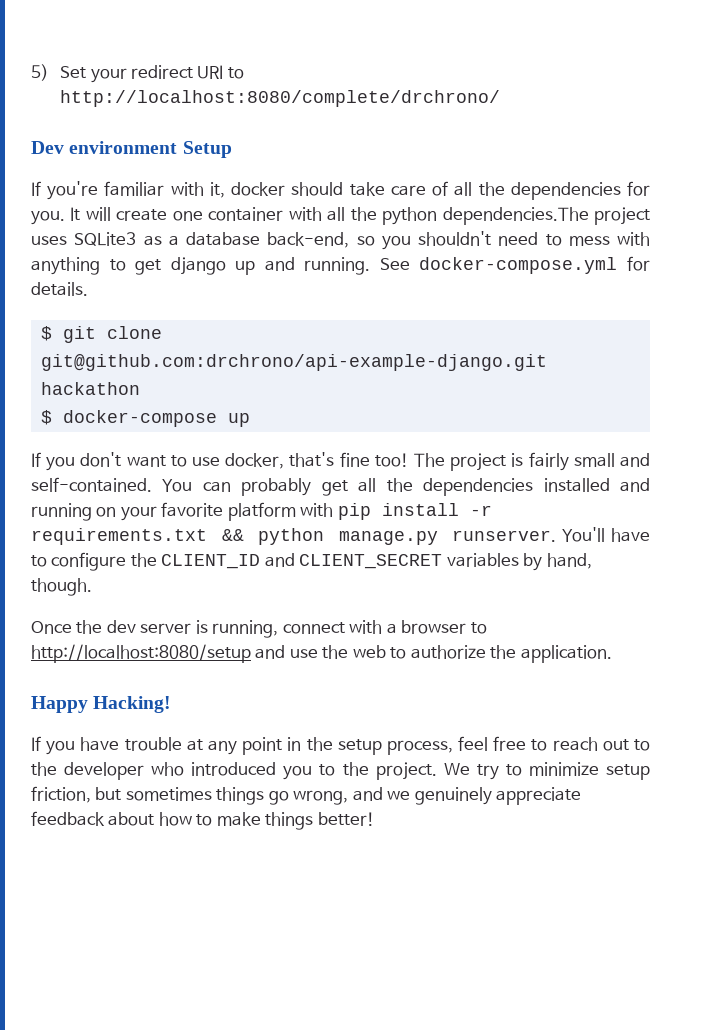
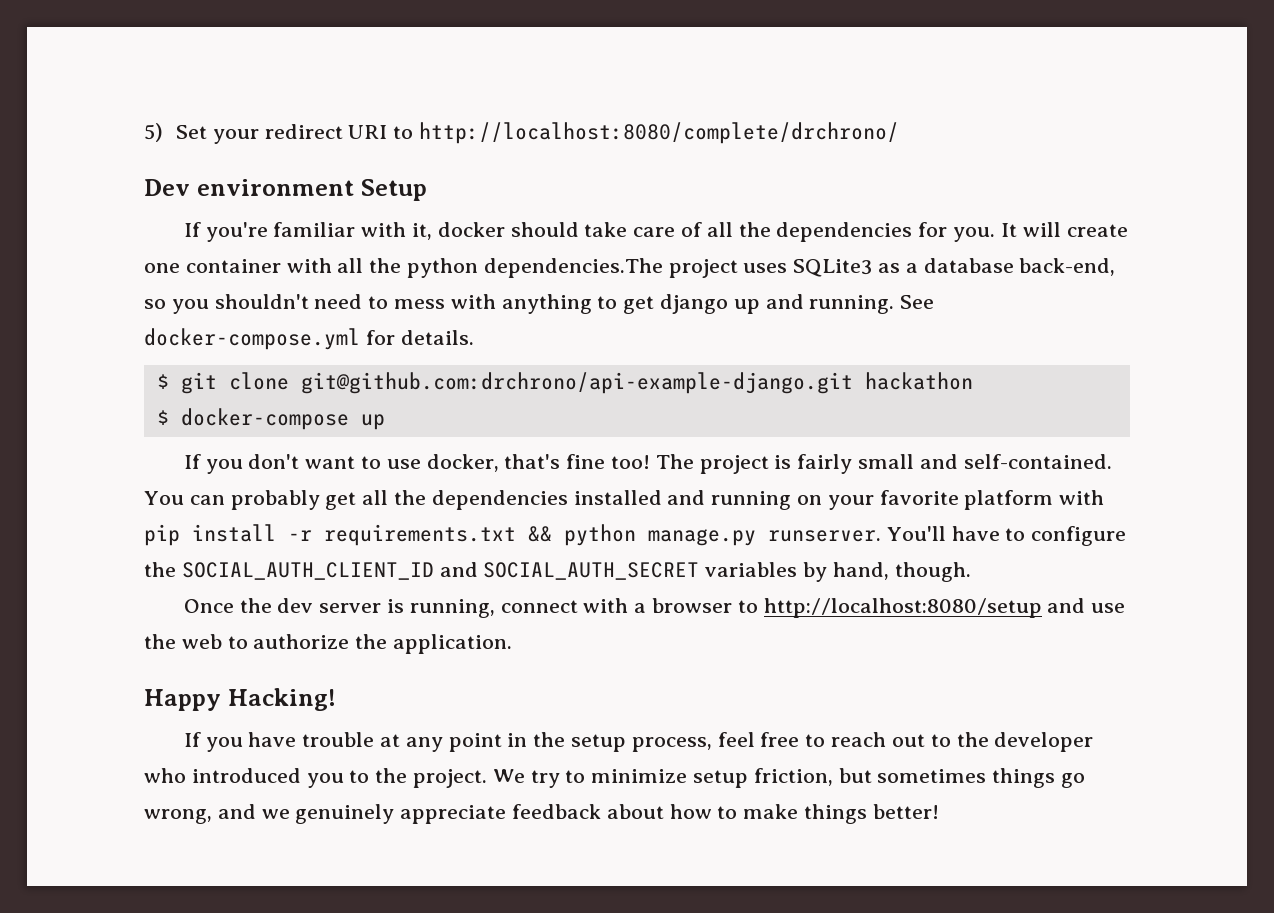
- You'll have to configure the CLIENT_ID and CLIENT_SECRET variables by hand, though.
+ You'll have to configure the SOCIAL_AUTH_CLIENT_ID and SOCIAL_AUTH_SECRET variables by hand, though.

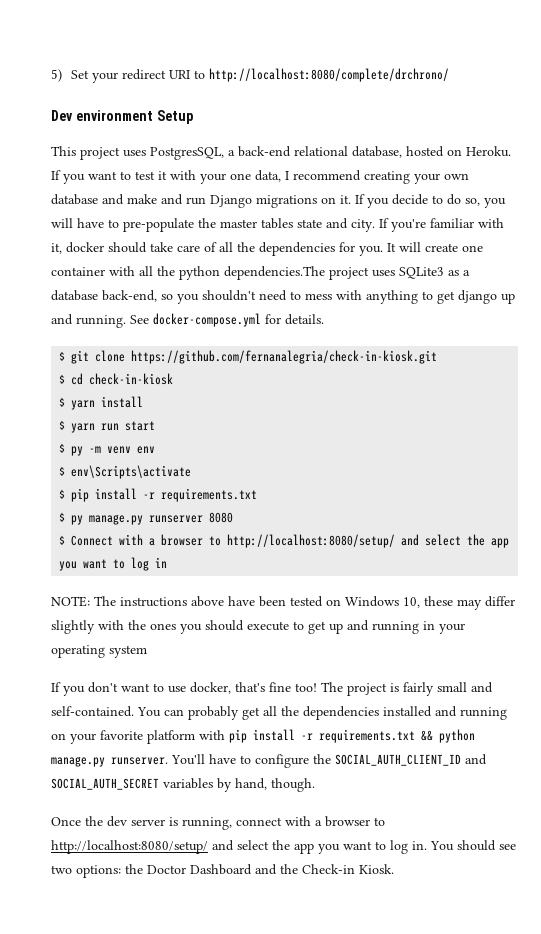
+ This project uses PostgresSQL, a back-end relational database, hosted on Heroku. If you want to test it with your one data, I recommend creating your own database and make and run Django migrations on it. If you decide to do so, you will have to pre-populate the master tables state and city.
- $ git clone git@github.com:drchrono/api-example-django.git hackathon
- $ docker-compose up
+ $ git clone https://github.com/fernanalegria/check-in-kiosk.git
+ $ cd check-in-kiosk
+ $ yarn install
+ $ yarn run start
+ $ py -m venv env
+ $ env\Scripts\activate
+ $ pip install -r requirements.txt
+ $ py manage.py runserver 8080
+ $ Connect with a browser to http://localhost:8080/setup/ and select the app you want to log in
+ NOTE: The instructions above have been tested on Windows 10, these may differ slightly with the ones you should execute to get up and running in your operating system
- Once the dev server is running, connect with a browser to http://localhost:8080/setup and use the web to authorize the application.
- Happy Hacking!
- If you have trouble at any point in the setup process, feel free to reach out to the developer who introduced you to the project. We try to minimize setup friction, but sometimes things go wrong, and we genuinely appreciate feedback about how to make things better!
+ Once the dev server is running, connect with a browser to http://localhost:8080/setup/ and select the app you want to log in. You should see two options: the Doctor Dashboard and the Check-in Kiosk.

